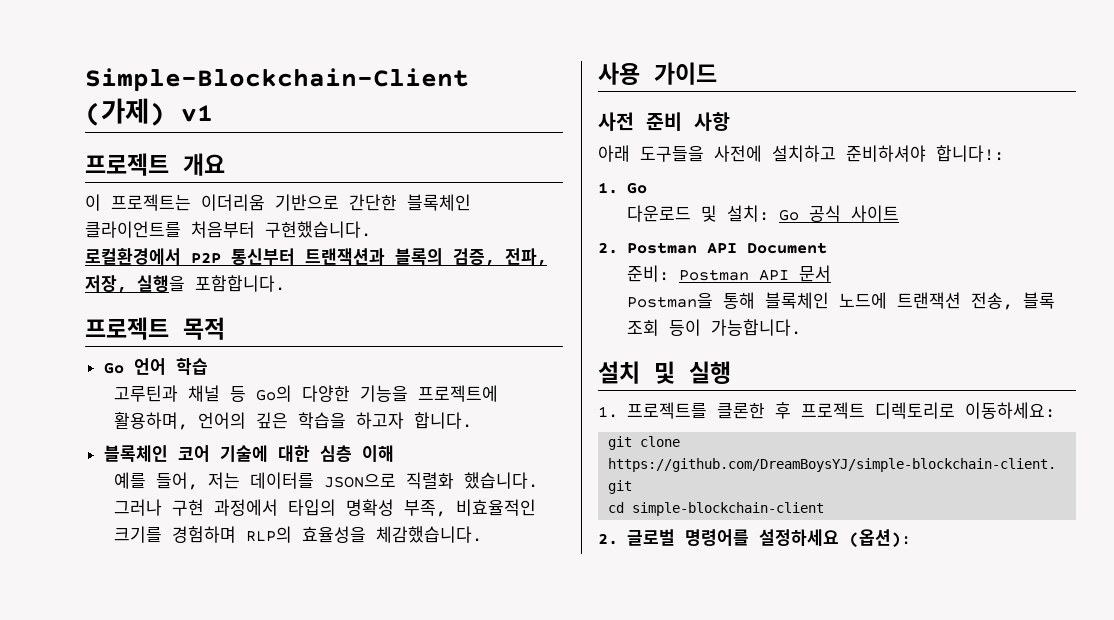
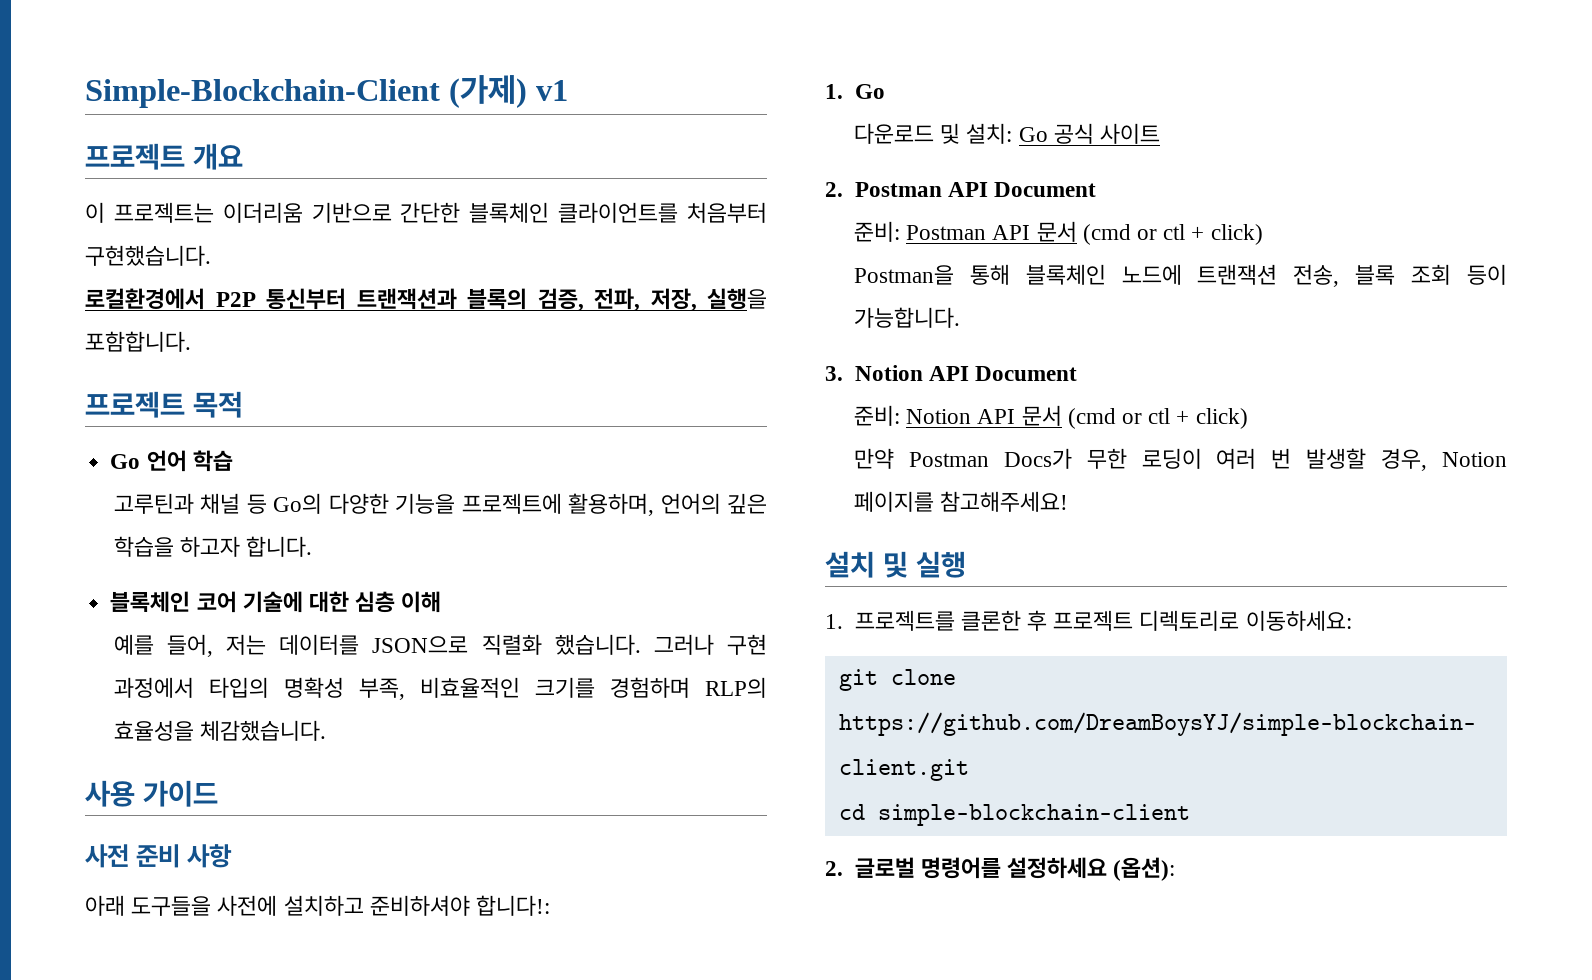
- 준비: Postman API 문서
+ 준비: Postman API 문서 (cmd or ctl + click)
+ 3. Notion API Document
+ 준비: Notion API 문서 (cmd or ctl + click)
+ 만약 Postman Docs가 무한 로딩이 여러 번 발생할 경우, Notion 페이지를 참고해주세요!

